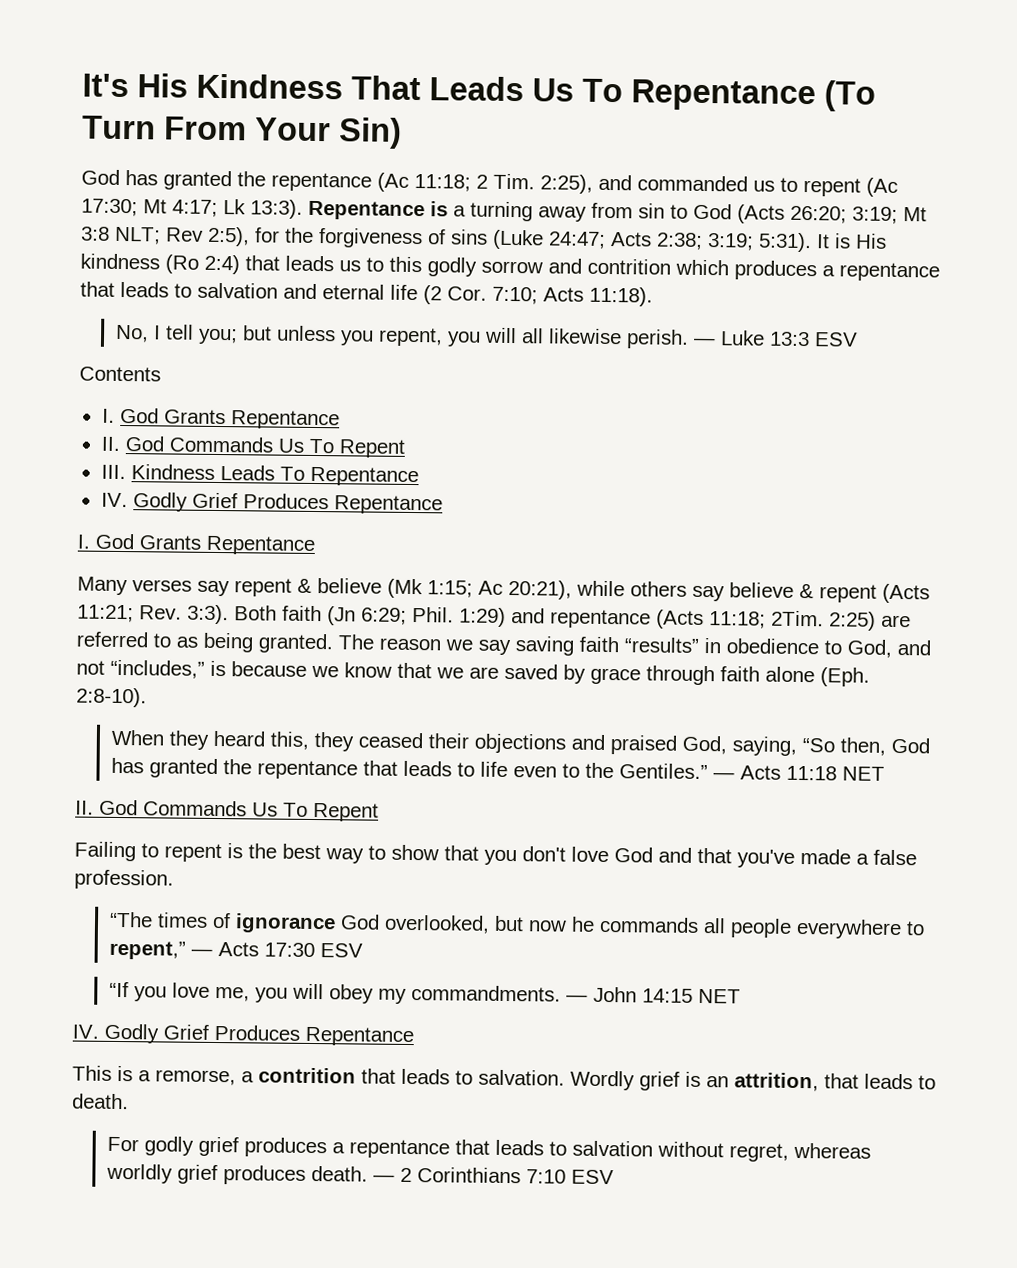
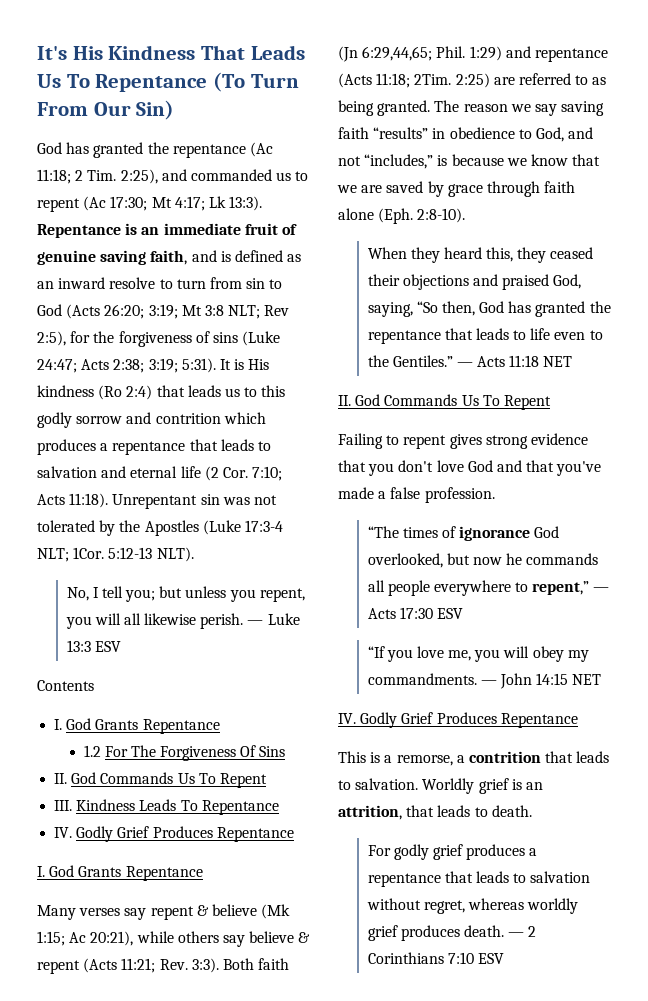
- It's His Kindness That Leads Us To Repentance (To Turn From Your Sin)
+ It's His Kindness That Leads Us To Repentance (To Turn From Our Sin)
- Repentance is a turning away from sin to God (Acts 26:20; 3:19; Mt 3:8 NLT; Rev 2:5), for the forgiveness of sins (Luke 24:47; Acts 2:38; 3:19; 5:31).
+ Repentance is an immediate fruit of genuine saving faith, and is defined as an inward resolve to turn from sin to God (Acts 26:20; 3:19; Mt 3:8 NLT; Rev 2:5), for the forgiveness of sins (Luke 24:47; Acts 2:38; 3:19; 5:31).
+ Unrepentant sin was not tolerated by the Apostles (Luke 17:3-4 NLT; 1Cor. 5:12-13 NLT).
+ 1.2 For The Forgiveness Of Sins
- Both faith (Jn 6:29; Phil.
+ Both faith (Jn 6:29,44,65; Phil.
- Failing to repent is the best way to show that you don't love God and that you've made a false profession.
+ Failing to repent gives strong evidence that you don't love God and that you've made a false profession.
- Wordly grief is an attrition, that leads to death.
+ Worldly grief is an attrition, that leads to death.

